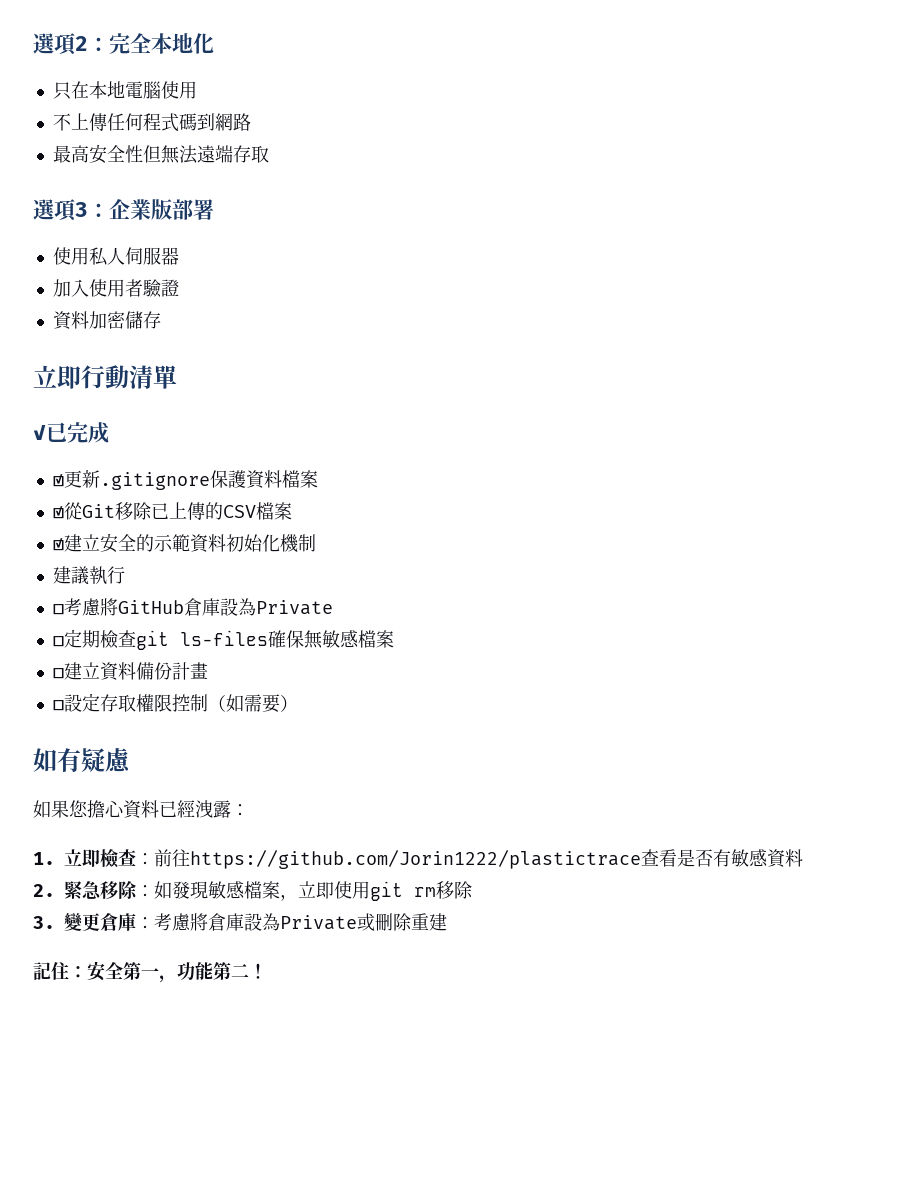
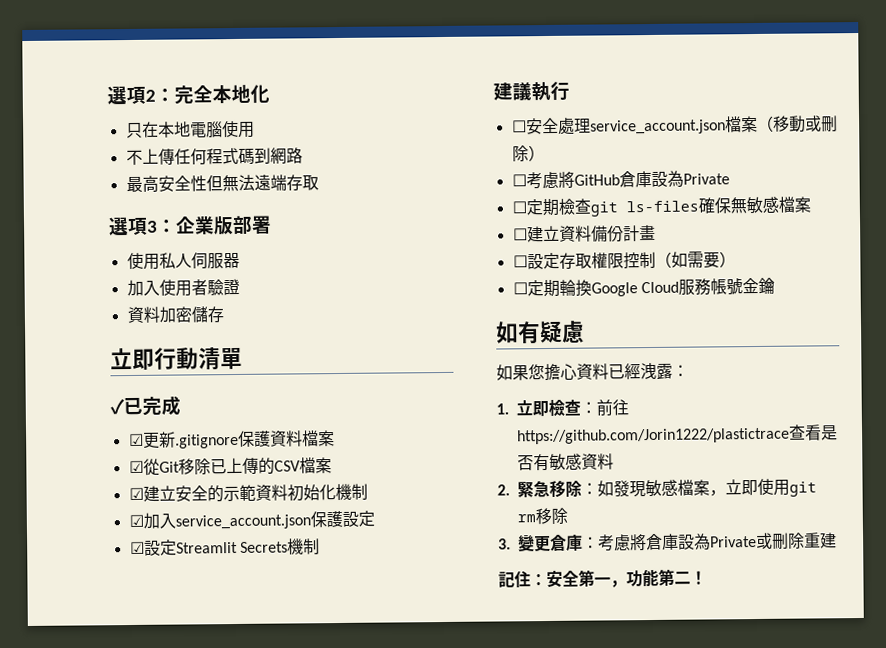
+ ☑加入service_account.json保護設定
+ ☑設定Streamlit Secrets機制
  建議執行
+ ☐安全處理service_account.json檔案（移動或刪除）
+ ☐定期輪換Google Cloud服務帳號金鑰

